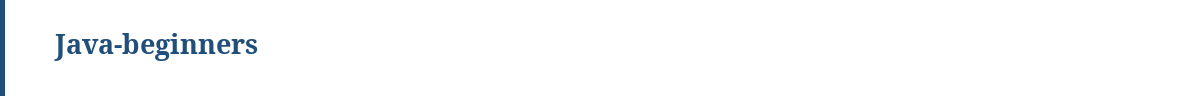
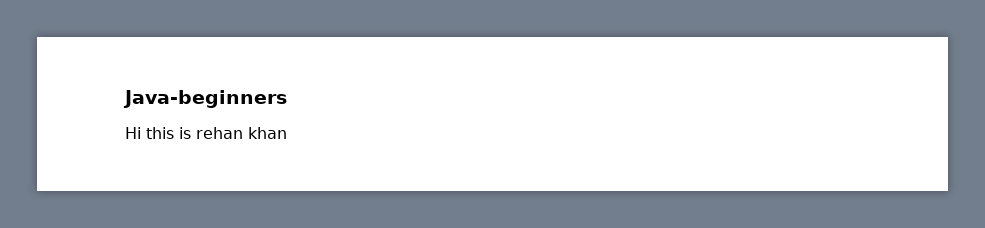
+ Hi this is rehan khan

